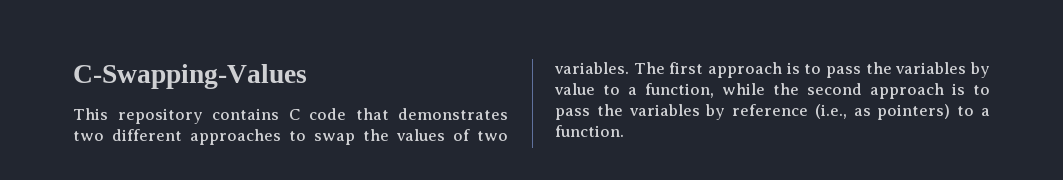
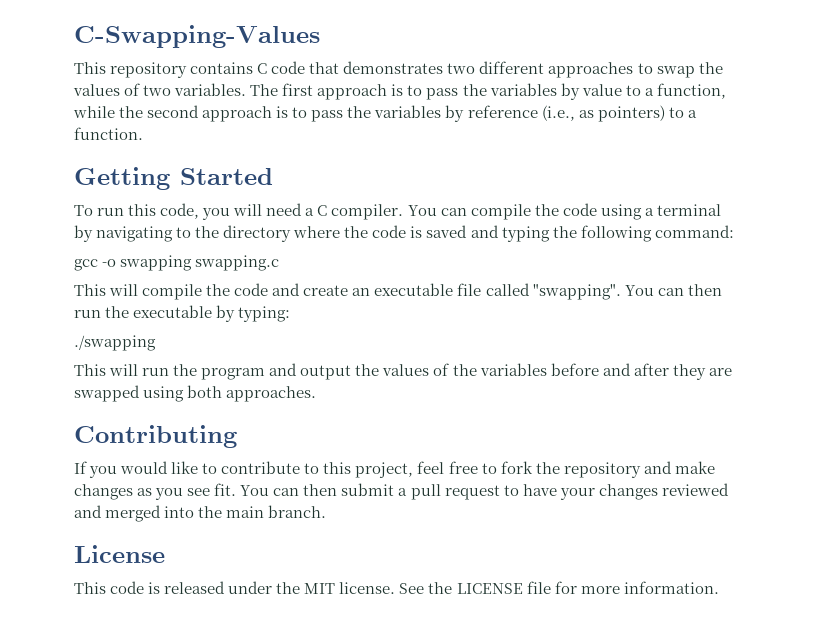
+ Getting Started
+ To run this code, you will need a C compiler. You can compile the code using a terminal by navigating to the directory where the code is saved and typing the following command:
+ gcc -o swapping swapping.c
+ This will compile the code and create an executable file called "swapping". You can then run the executable by typing:
+ ./swapping
+ This will run the program and output the values of the variables before and after they are swapped using both approaches.
+ Contributing
+ If you would like to contribute to this project, feel free to fork the repository and make changes as you see fit. You can then submit a pull request to have your changes reviewed and merged into the main branch.
+ License
+ This code is released under the MIT license. See the LICENSE file for more information.

